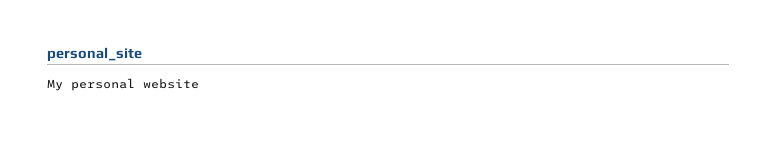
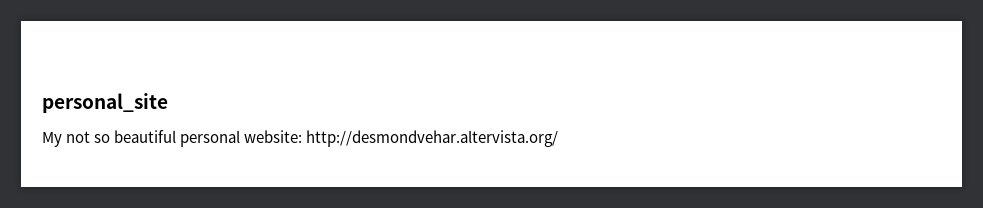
- My personal website
+ My not so beautiful personal website: http://desmondvehar.altervista.org/

